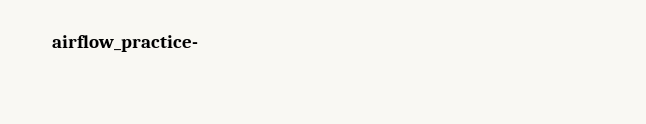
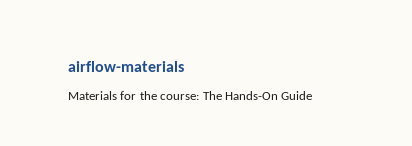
- airflow_practice-
+ airflow-materials
+ Materials for the course: The Hands-On Guide

